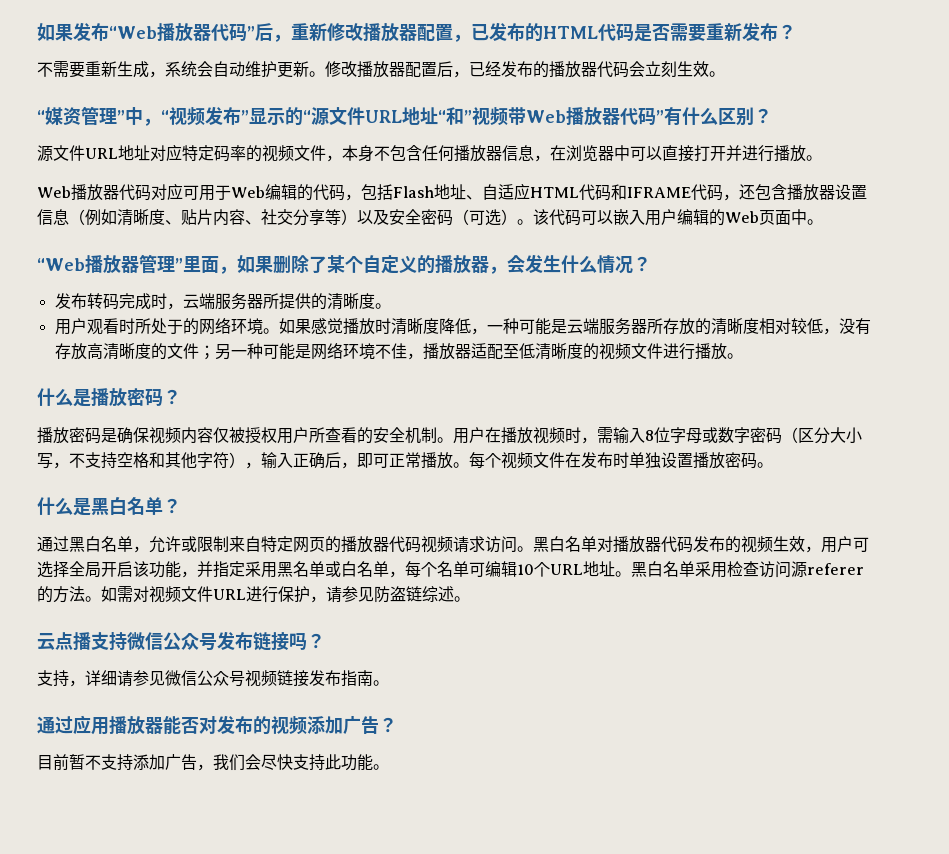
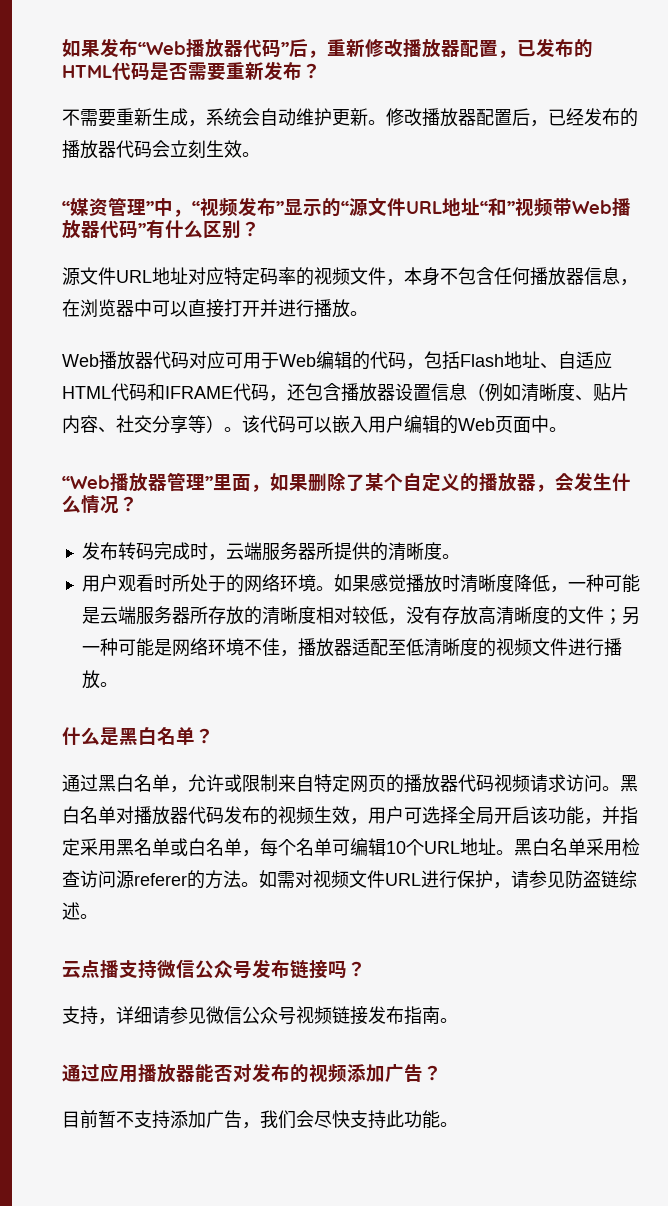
- Web播放器代码对应可用于Web编辑的代码，包括Flash地址、自适应HTML代码和IFRAME代码，还包含播放器设置信息（例如清晰度、贴片内容、社交分享等）以及安全密码（可选）。
+ Web播放器代码对应可用于Web编辑的代码，包括Flash地址、自适应HTML代码和IFRAME代码，还包含播放器设置信息（例如清晰度、贴片内容、社交分享等）。
- 什么是播放密码？
- 播放密码是确保视频内容仅被授权用户所查看的安全机制。用户在播放视频时，需输入8位字母或数字密码（区分大小写，不支持空格和其他字符），输入正确后，即可正常播放。每个视频文件在发布时单独设置播放密码。

